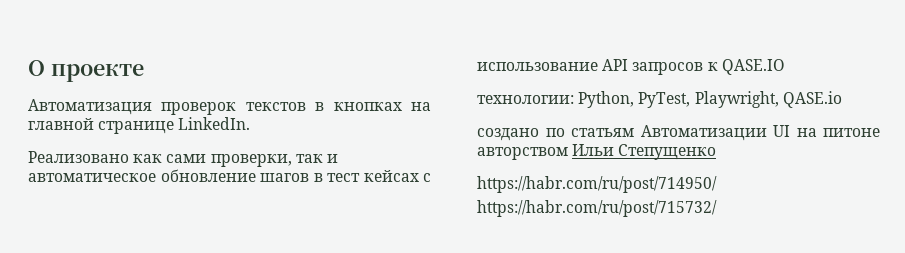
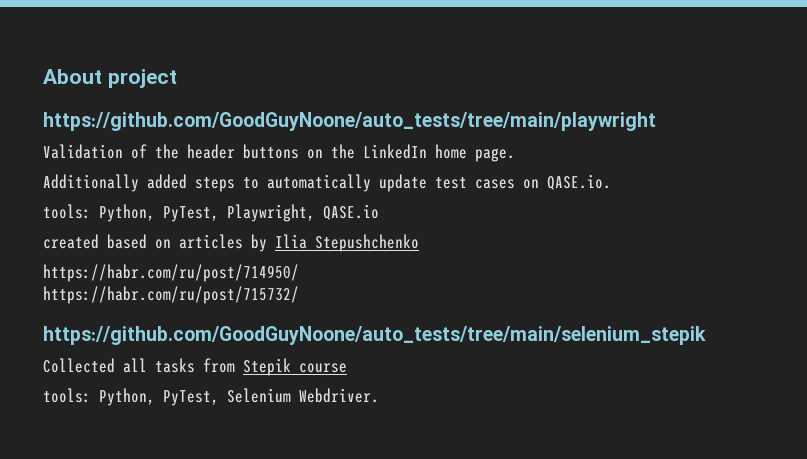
- О проекте
- Автоматизация проверок текстов в кнопках на главной странице LinkedIn.
- Реализовано как сами проверки, так и автоматическое обновление шагов в тест кейсах с использование API запросов к QASE.IO
- технологии: Python, PyTest, Playwright, QASE.io
- создано по статьям Автоматизации UI на питоне авторством Ильи Степущенко
+ About project
+ https://github.com/GoodGuyNoone/auto_tests/tree/main/playwright
+ Validation of the header buttons on the LinkedIn home page.
+ Additionally added steps to automatically update test cases on QASE.io.
+ tools: Python, PyTest, Playwright, QASE.io
+ created based on articles by Ilia Stepushchenko
  https://habr.com/ru/post/714950/
  https://habr.com/ru/post/715732/
+ https://github.com/GoodGuyNoone/auto_tests/tree/main/selenium_stepik
+ Collected all tasks from Stepik course
+ tools: Python, PyTest, Selenium Webdriver.

